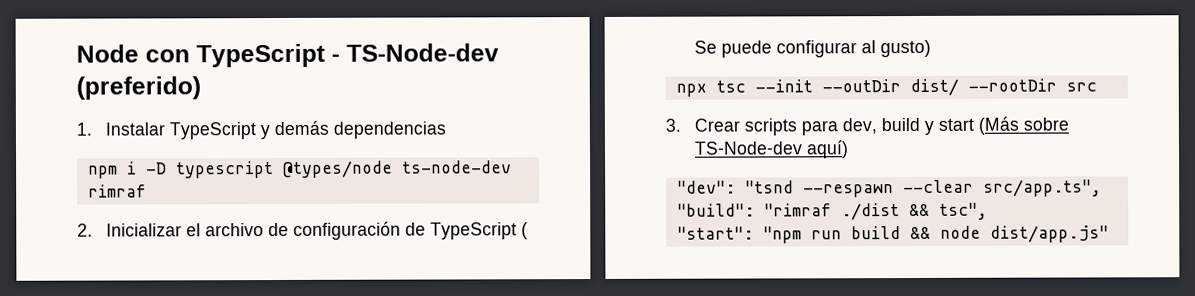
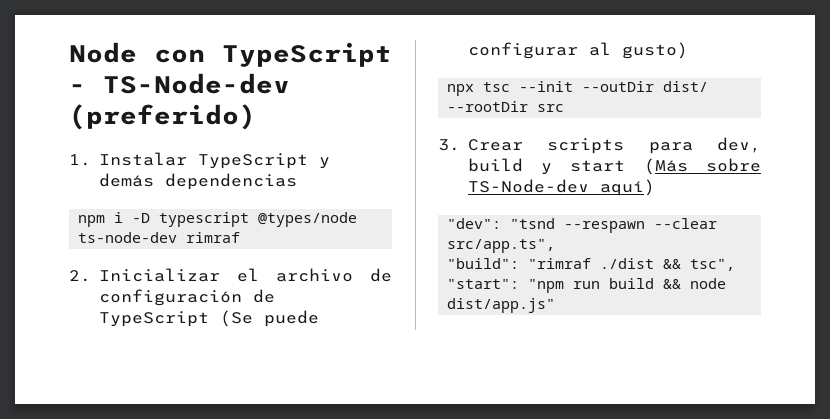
- 2. Inicializar el archivo de configuración de TypeScript ( Se puede configurar al gusto)
+ 2. Inicializar el archivo de configuración de TypeScript (Se puede configurar al gusto)

